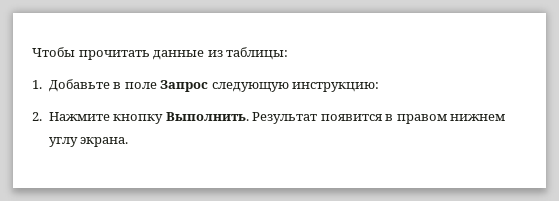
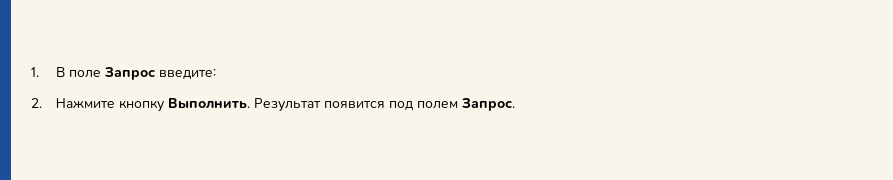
- Чтобы прочитать данные из таблицы:
- 1. Добавьте в поле Запрос следующую инструкцию:
+ 1. В поле Запрос введите:
- Результат появится в правом нижнем углу экрана.
+ Результат появится под полем Запрос.

